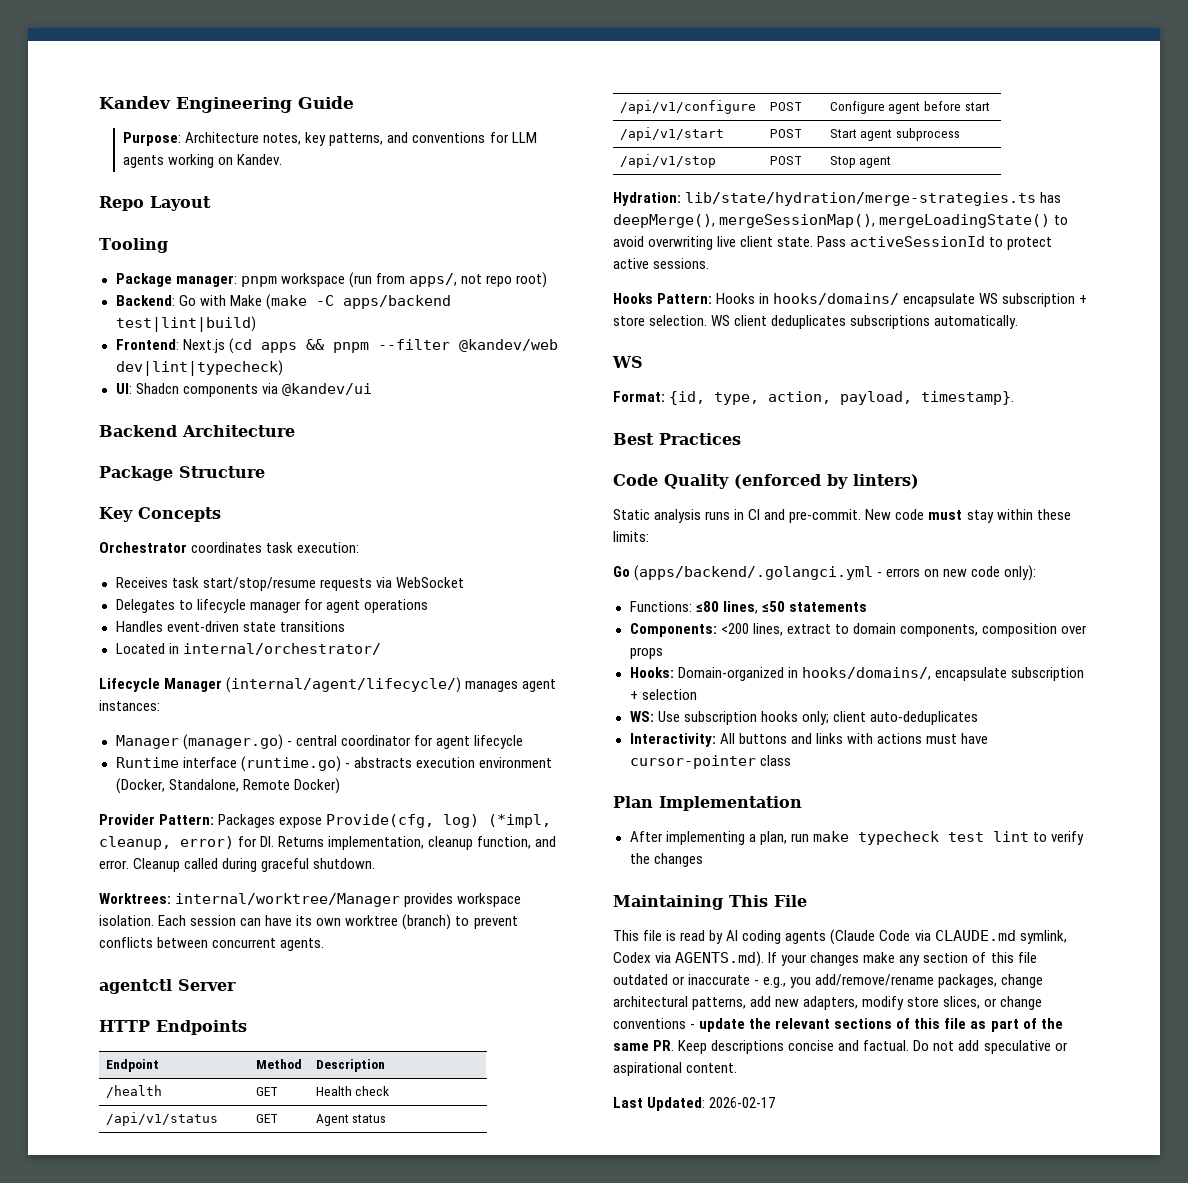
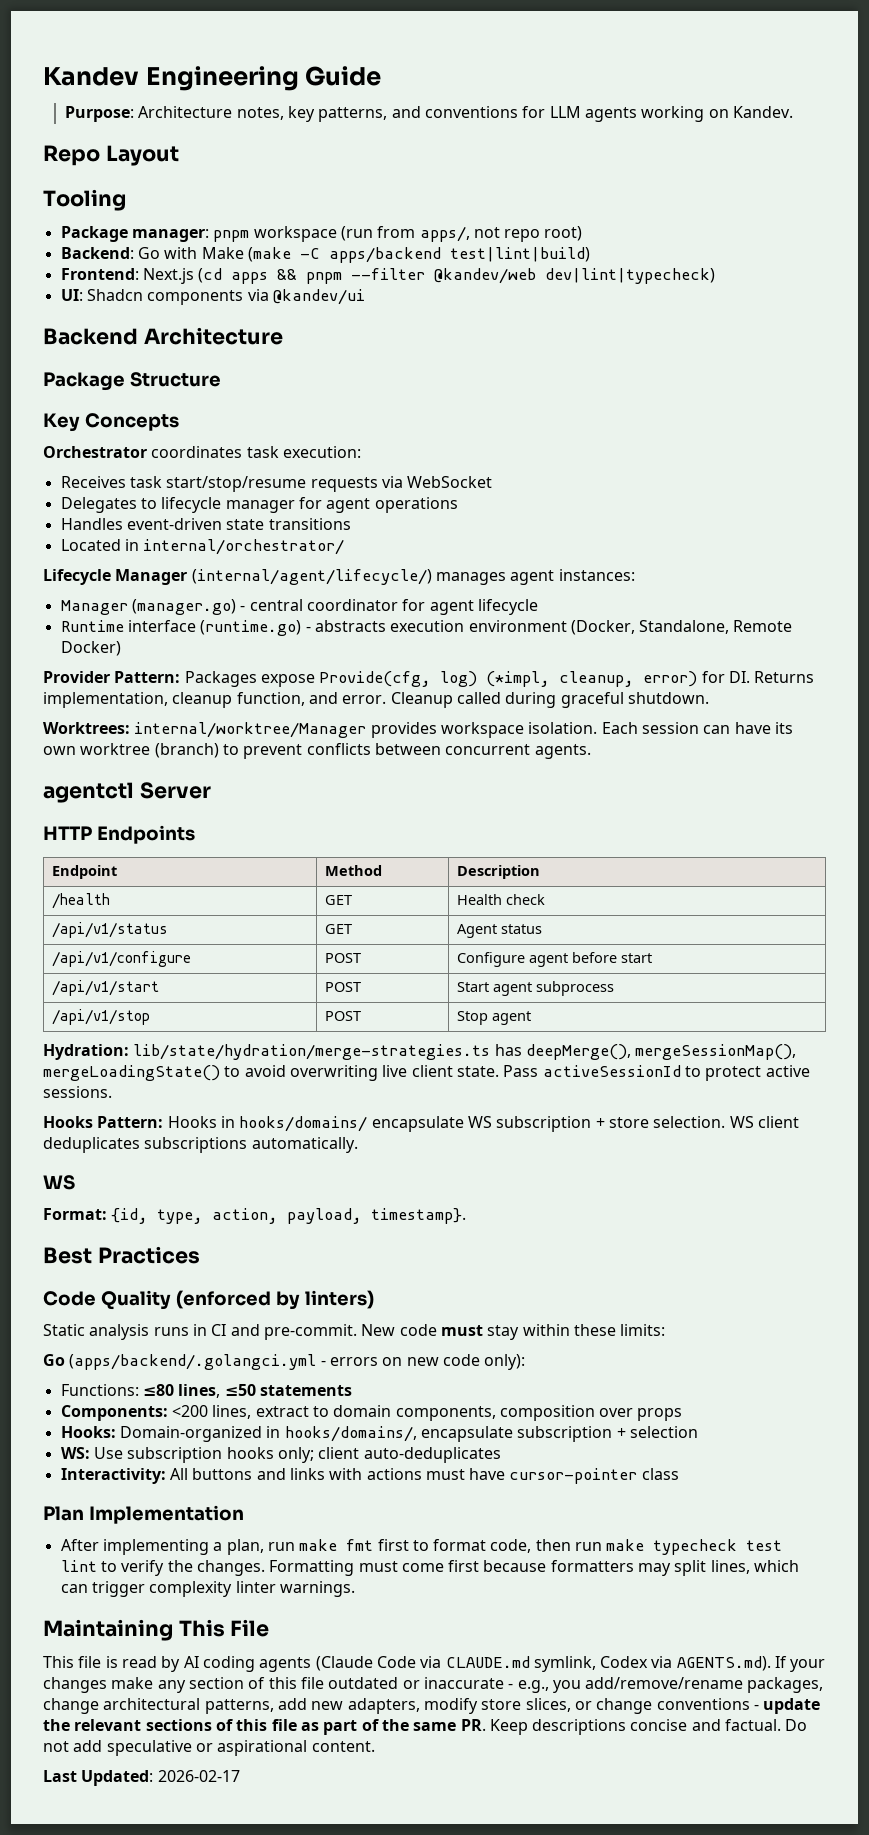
- After implementing a plan, run make typecheck test lint to verify the changes
+ After implementing a plan, run make fmt first to format code, then run make typecheck test lint to verify the changes. Formatting must come first because formatters may split lines, which can trigger complexity linter warnings.

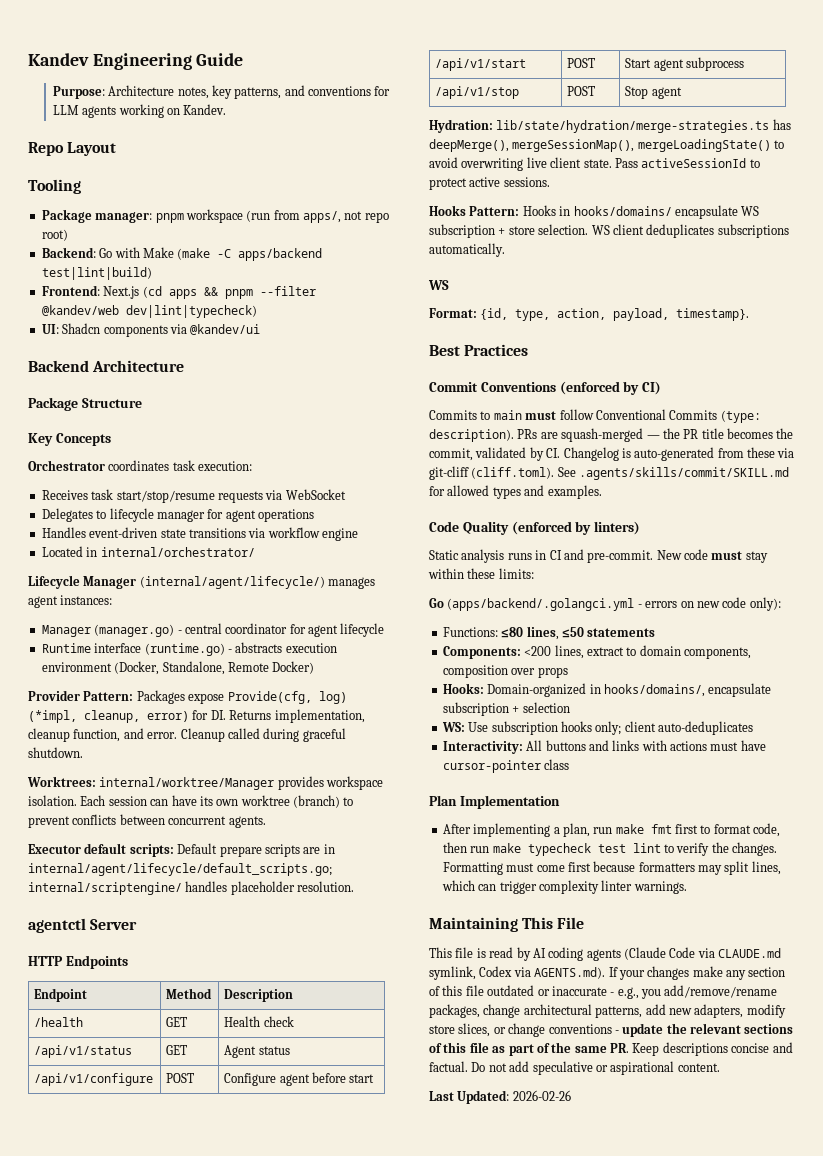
- Handles event-driven state transitions
+ Handles event-driven state transitions via workflow engine
+ Executor default scripts: Default prepare scripts are in internal/agent/lifecycle/default_scripts.go; internal/scriptengine/ handles placeholder resolution.
+ Commit Conventions (enforced by CI)
+ Commits to main must follow Conventional Commits (type: description). PRs are squash-merged — the PR title becomes the commit, validated by CI. Changelog is auto-generated from these via git-cliff (cliff.toml). See .agents/skills/commit/SKILL.md for allowed types and examples.
- Last Updated: 2026-02-17
+ Last Updated: 2026-02-26

